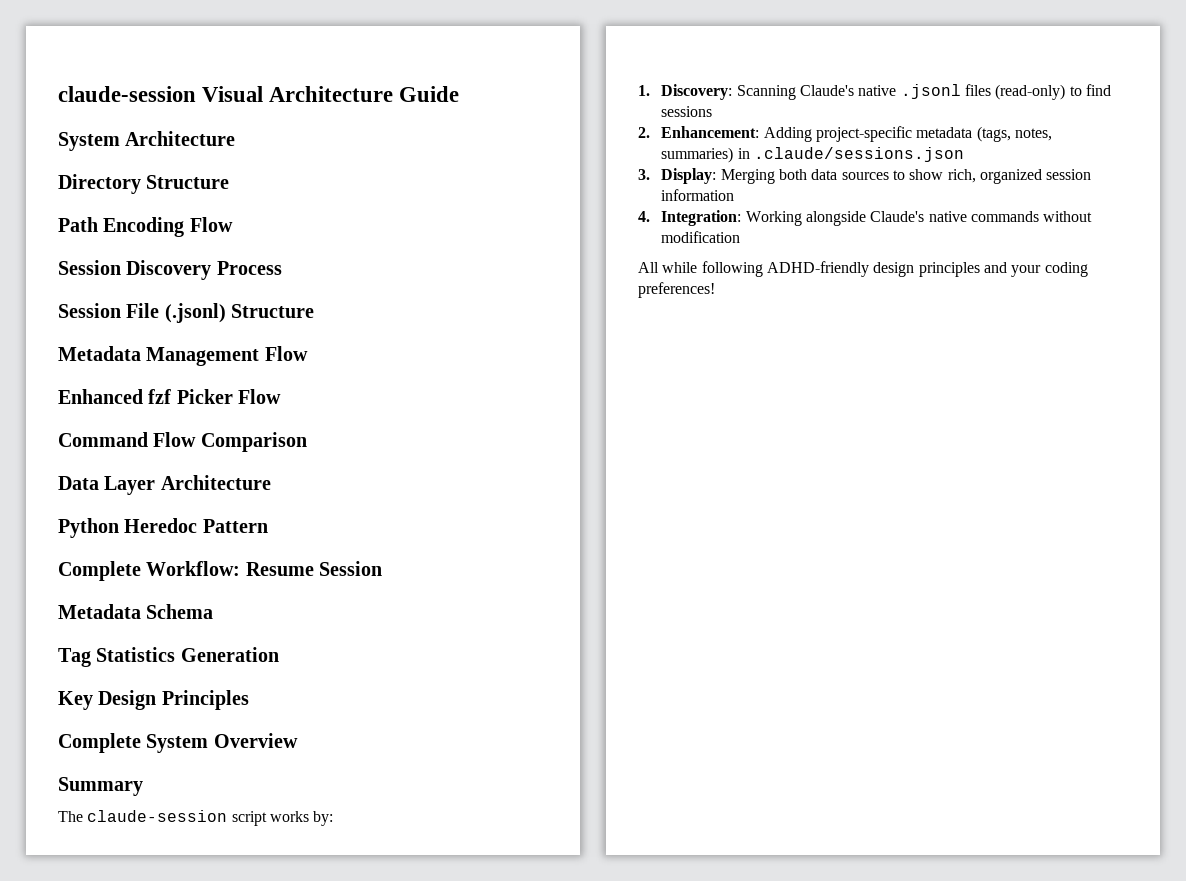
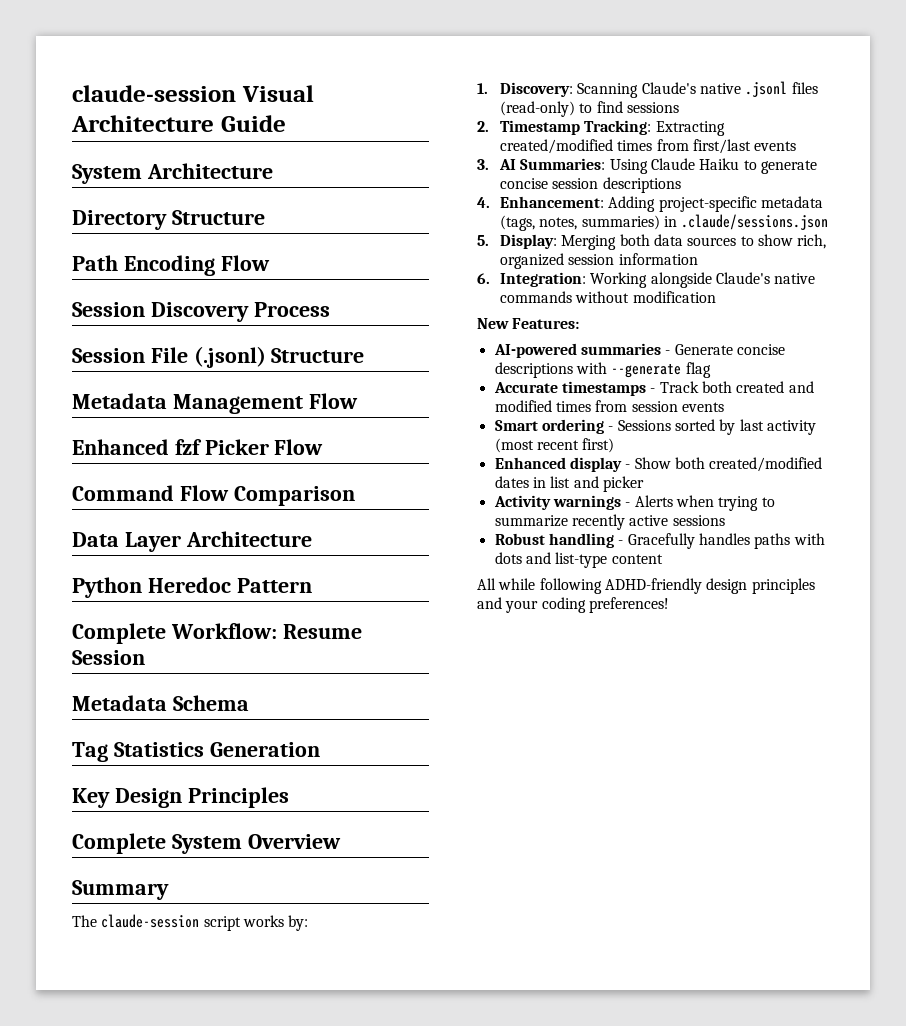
- 2. Enhancement: Adding project-specific metadata (tags, notes, summaries) in .claude/sessions.json
+ 2. Timestamp Tracking: Extracting created/modified times from first/last events
+ 3. AI Summaries: Using Claude Haiku to generate concise session descriptions
+ 4. Enhancement: Adding project-specific metadata (tags, notes, summaries) in .claude/sessions.json
- 3. Display: Merging both data sources to show rich, organized session information
+ 5. Display: Merging both data sources to show rich, organized session information
- 4. Integration: Working alongside Claude's native commands without modification
+ 6. Integration: Working alongside Claude's native commands without modification
+ New Features:
+ AI-powered summaries - Generate concise descriptions with --generate flag
+ Accurate timestamps - Track both created and modified times from session events
+ Smart ordering - Sessions sorted by last activity (most recent first)
+ Enhanced display - Show both created/modified dates in list and picker
+ Activity warnings - Alerts when trying to summarize recently active sessions
+ Robust handling - Gracefully handles paths with dots and list-type content

